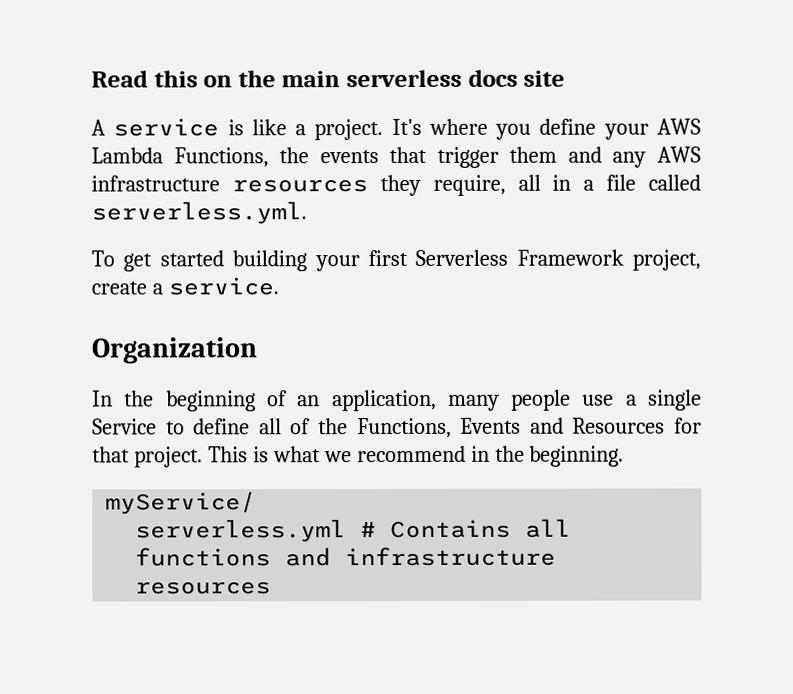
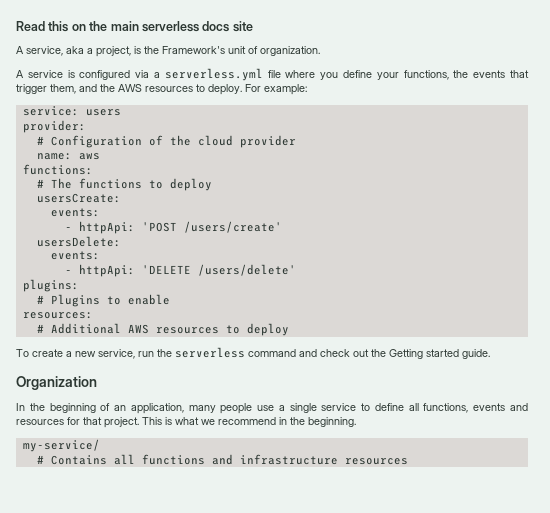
- A service is like a project. It's where you define your AWS Lambda Functions, the events that trigger them and any AWS infrastructure resources they require, all in a file called serverless.yml.
- To get started building your first Serverless Framework project, create a service.
+ A service, aka a project, is the Framework's unit of organization.
+ A service is configured via a serverless.yml file where you define your functions, the events that trigger them, and the AWS resources to deploy. For example:
+ service: users
+ provider:
+ # Configuration of the cloud provider
+ name: aws
+ functions:
+ # The functions to deploy
+ usersCreate:
+ events:
+ - httpApi: 'POST /users/create'
+ usersDelete:
+ events:
+ - httpApi: 'DELETE /users/delete'
+ plugins:
+ # Plugins to enable
+ resources:
+ # Additional AWS resources to deploy
+ To create a new service, run the serverless command and check out the Getting started guide.
- In the beginning of an application, many people use a single Service to define all of the Functions, Events and Resources for that project.
+ In the beginning of an application, many people use a single service to define all functions, events and resources for that project.
- myService/
- serverless.yml # Contains all functions and infrastructure resources
+ my-service/
+ # Contains all functions and infrastructure resources

